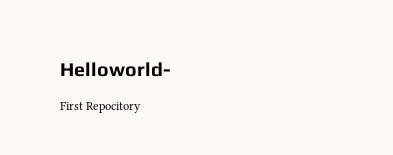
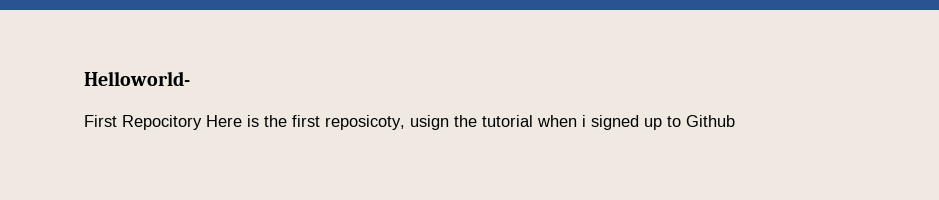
- First Repocitory
+ First Repocitory Here is the first reposicoty, usign the tutorial when i signed up to Github

